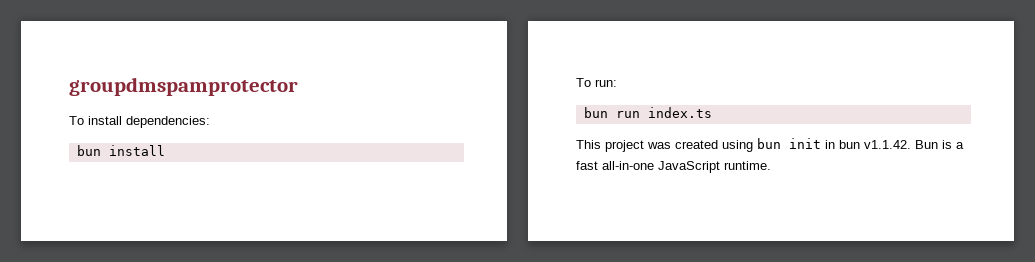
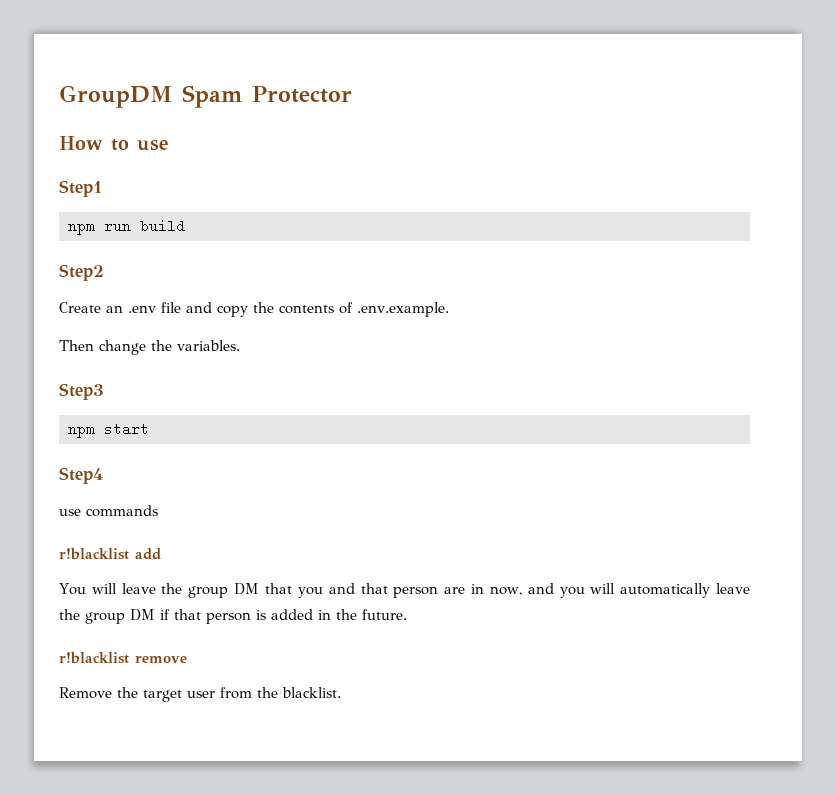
- groupdmspamprotector
- To install dependencies:
- bun install
- To run:
- bun run index.ts
- This project was created using bun init in bun v1.1.42. Bun is a fast all-in-one JavaScript runtime.
+ GroupDM Spam Protector
+ How to use
+ Step1
+ npm run build
+ Step2
+ Create an .env file and copy the contents of .env.example.
+ Then change the variables.
+ Step3
+ npm start
+ Step4
+ use commands
+ r!blacklist add
+ You will leave the group DM that you and that person are in now, and you will automatically leave the group DM if that person is added in the future.
+ r!blacklist remove
+ Remove the target user from the blacklist.

